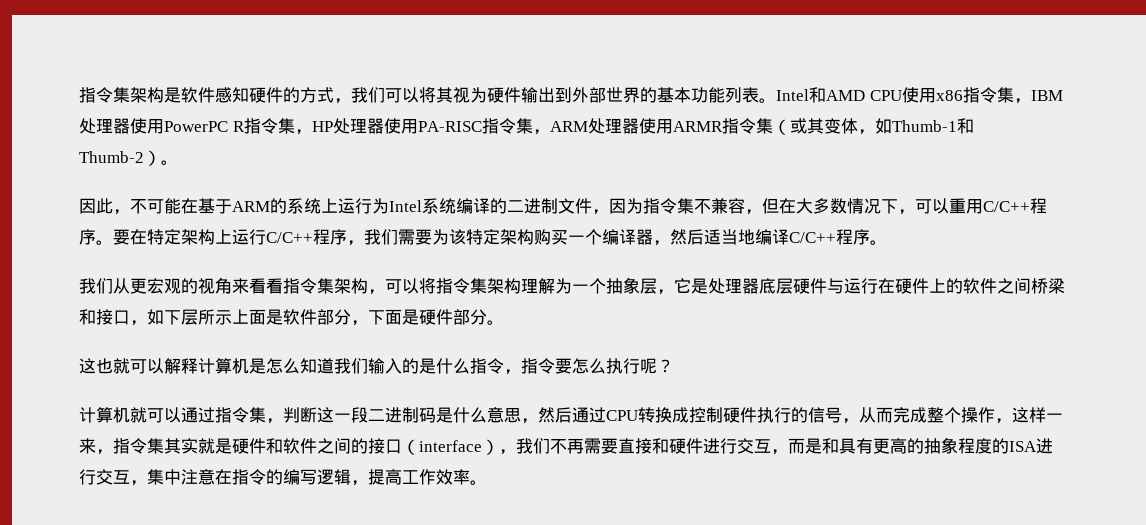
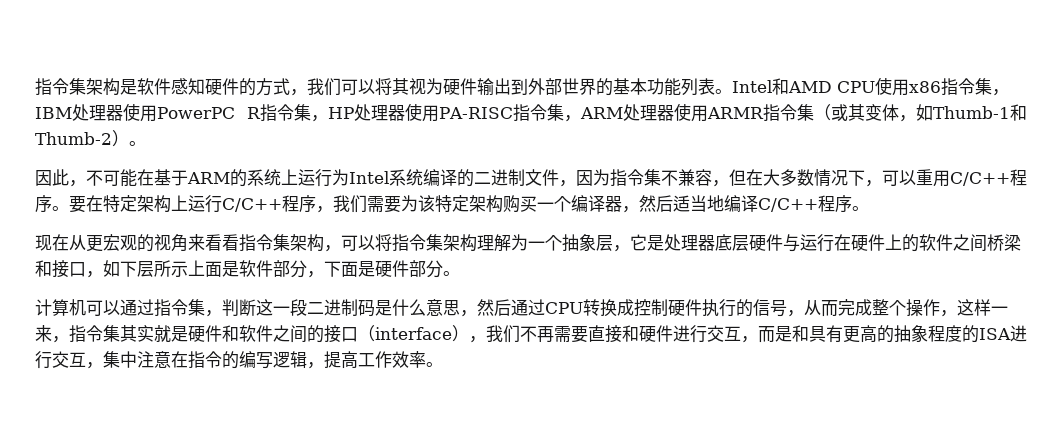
- 我们从更宏观的视角来看看指令集架构，可以将指令集架构理解为一个抽象层，它是处理器底层硬件与运行在硬件上的软件之间桥梁和接口，如下层所示上面是软件部分，下面是硬件部分。
+ 现在从更宏观的视角来看看指令集架构，可以将指令集架构理解为一个抽象层，它是处理器底层硬件与运行在硬件上的软件之间桥梁和接口，如下层所示上面是软件部分，下面是硬件部分。
- 这也就可以解释计算机是怎么知道我们输入的是什么指令，指令要怎么执行呢？
- 计算机就可以通过指令集，判断这一段二进制码是什么意思，然后通过CPU转换成控制硬件执行的信号，从而完成整个操作，这样一来，指令集其实就是硬件和软件之间的接口（interface），我们不再需要直接和硬件进行交互，而是和具有更高的抽象程度的ISA进行交互，集中注意在指令的编写逻辑，提高工作效率。
+ 计算机可以通过指令集，判断这一段二进制码是什么意思，然后通过CPU转换成控制硬件执行的信号，从而完成整个操作，这样一来，指令集其实就是硬件和软件之间的接口（interface），我们不再需要直接和硬件进行交互，而是和具有更高的抽象程度的ISA进行交互，集中注意在指令的编写逻辑，提高工作效率。

